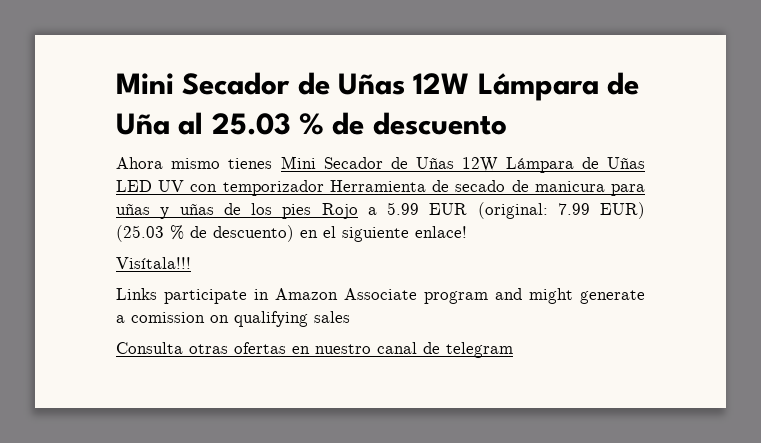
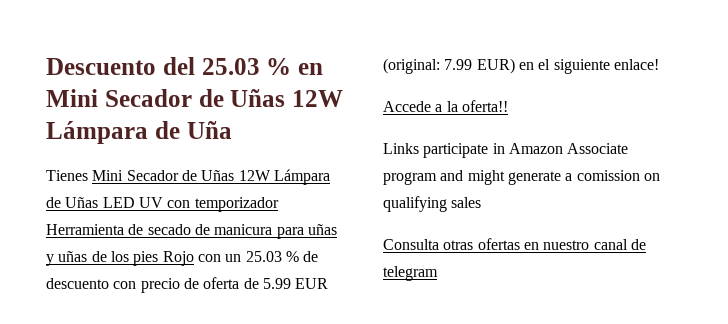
- Mini Secador de Uñas 12W Lámpara de Uña al 25.03 % de descuento
- Ahora mismo tienes Mini Secador de Uñas 12W Lámpara de Uñas LED UV con temporizador Herramienta de secado de manicura para uñas y uñas de los pies Rojo a 5.99 EUR (original: 7.99 EUR) (25.03 % de descuento) en el siguiente enlace!
+ Descuento del 25.03 % en Mini Secador de Uñas 12W Lámpara de Uña
+ Tienes Mini Secador de Uñas 12W Lámpara de Uñas LED UV con temporizador Herramienta de secado de manicura para uñas y uñas de los pies Rojo con un 25.03 % de descuento con precio de oferta de 5.99 EUR (original: 7.99 EUR) en el siguiente enlace!
- Visítala!!!
+ Accede a la oferta!!

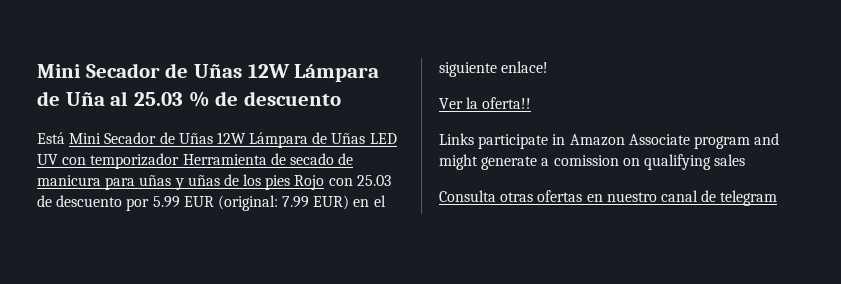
- Descuento del 25.03 % en Mini Secador de Uñas 12W Lámpara de Uña
- Tienes Mini Secador de Uñas 12W Lámpara de Uñas LED UV con temporizador Herramienta de secado de manicura para uñas y uñas de los pies Rojo con un 25.03 % de descuento con precio de oferta de 5.99 EUR (original: 7.99 EUR) en el siguiente enlace!
+ Mini Secador de Uñas 12W Lámpara de Uña al 25.03 % de descuento
+ Está Mini Secador de Uñas 12W Lámpara de Uñas LED UV con temporizador Herramienta de secado de manicura para uñas y uñas de los pies Rojo con 25.03 de descuento por 5.99 EUR (original: 7.99 EUR) en el siguiente enlace!
- Accede a la oferta!!
+ Ver la oferta!!

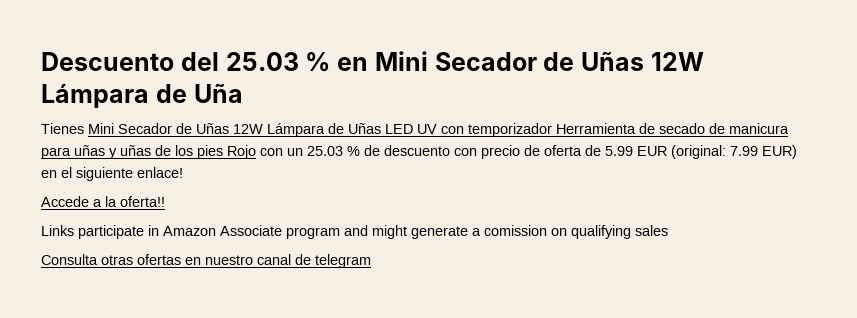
- Mini Secador de Uñas 12W Lámpara de Uña al 25.03 % de descuento
- Está Mini Secador de Uñas 12W Lámpara de Uñas LED UV con temporizador Herramienta de secado de manicura para uñas y uñas de los pies Rojo con 25.03 de descuento por 5.99 EUR (original: 7.99 EUR) en el siguiente enlace!
+ Descuento del 25.03 % en Mini Secador de Uñas 12W Lámpara de Uña
+ Tienes Mini Secador de Uñas 12W Lámpara de Uñas LED UV con temporizador Herramienta de secado de manicura para uñas y uñas de los pies Rojo con un 25.03 % de descuento con precio de oferta de 5.99 EUR (original: 7.99 EUR) en el siguiente enlace!
- Ver la oferta!!
+ Accede a la oferta!!

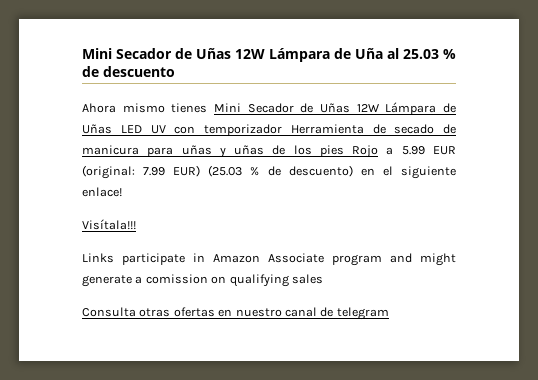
- Descuento del 25.03 % en Mini Secador de Uñas 12W Lámpara de Uña
- Tienes Mini Secador de Uñas 12W Lámpara de Uñas LED UV con temporizador Herramienta de secado de manicura para uñas y uñas de los pies Rojo con un 25.03 % de descuento con precio de oferta de 5.99 EUR (original: 7.99 EUR) en el siguiente enlace!
+ Mini Secador de Uñas 12W Lámpara de Uña al 25.03 % de descuento
+ Ahora mismo tienes Mini Secador de Uñas 12W Lámpara de Uñas LED UV con temporizador Herramienta de secado de manicura para uñas y uñas de los pies Rojo a 5.99 EUR (original: 7.99 EUR) (25.03 % de descuento) en el siguiente enlace!
- Accede a la oferta!!
+ Visítala!!!

